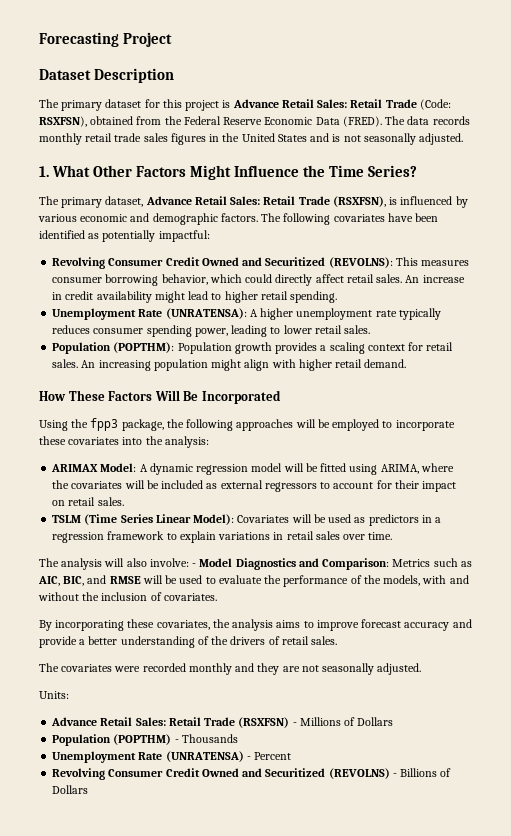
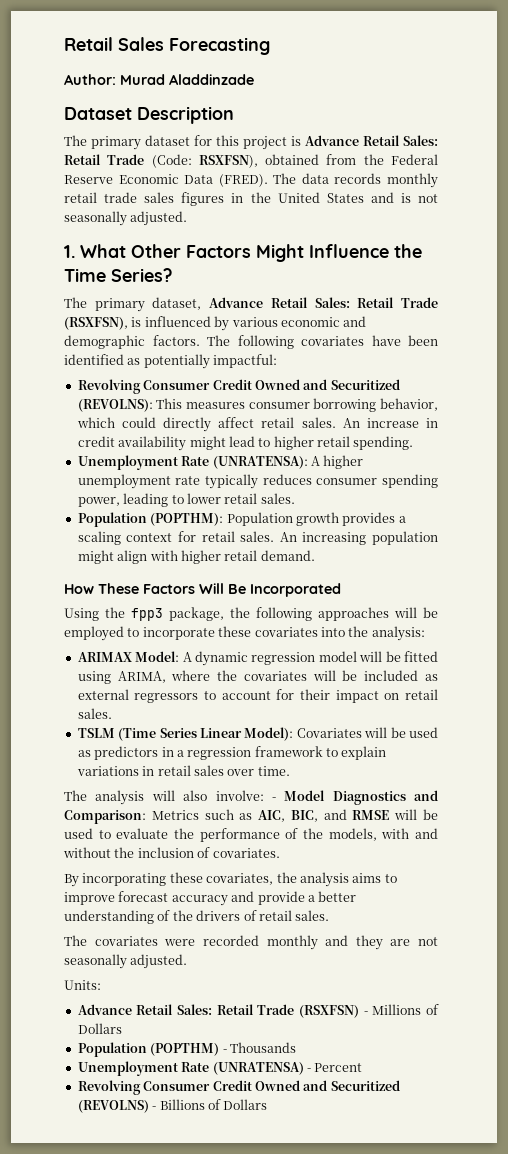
- Forecasting Project
+ Retail Sales Forecasting
+ Author: Murad Aladdinzade

